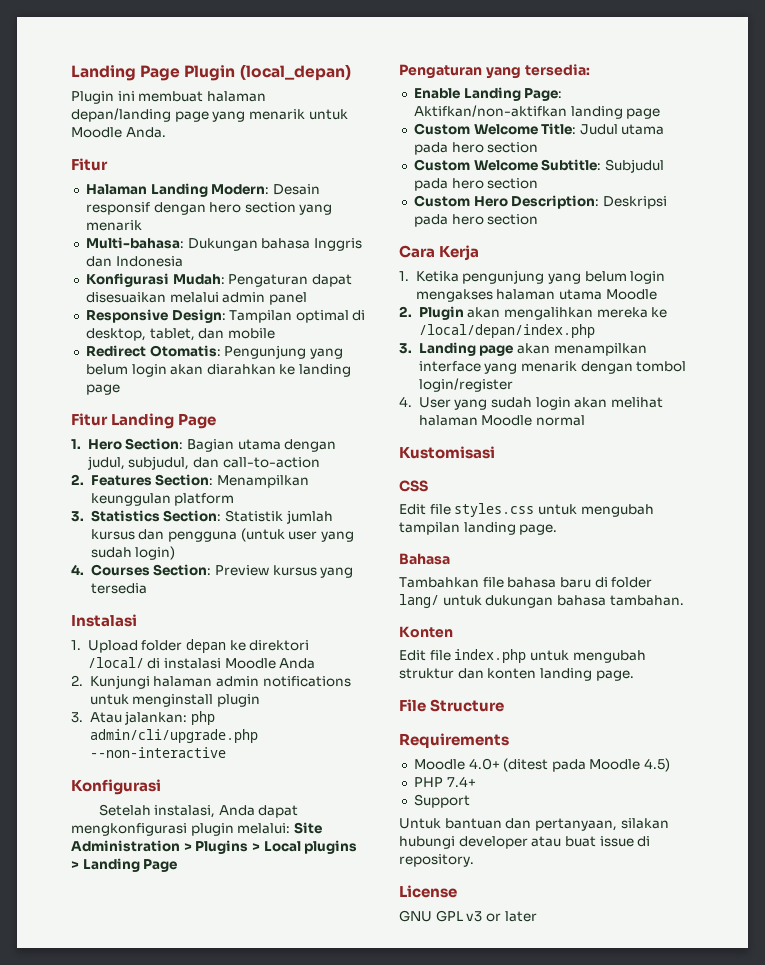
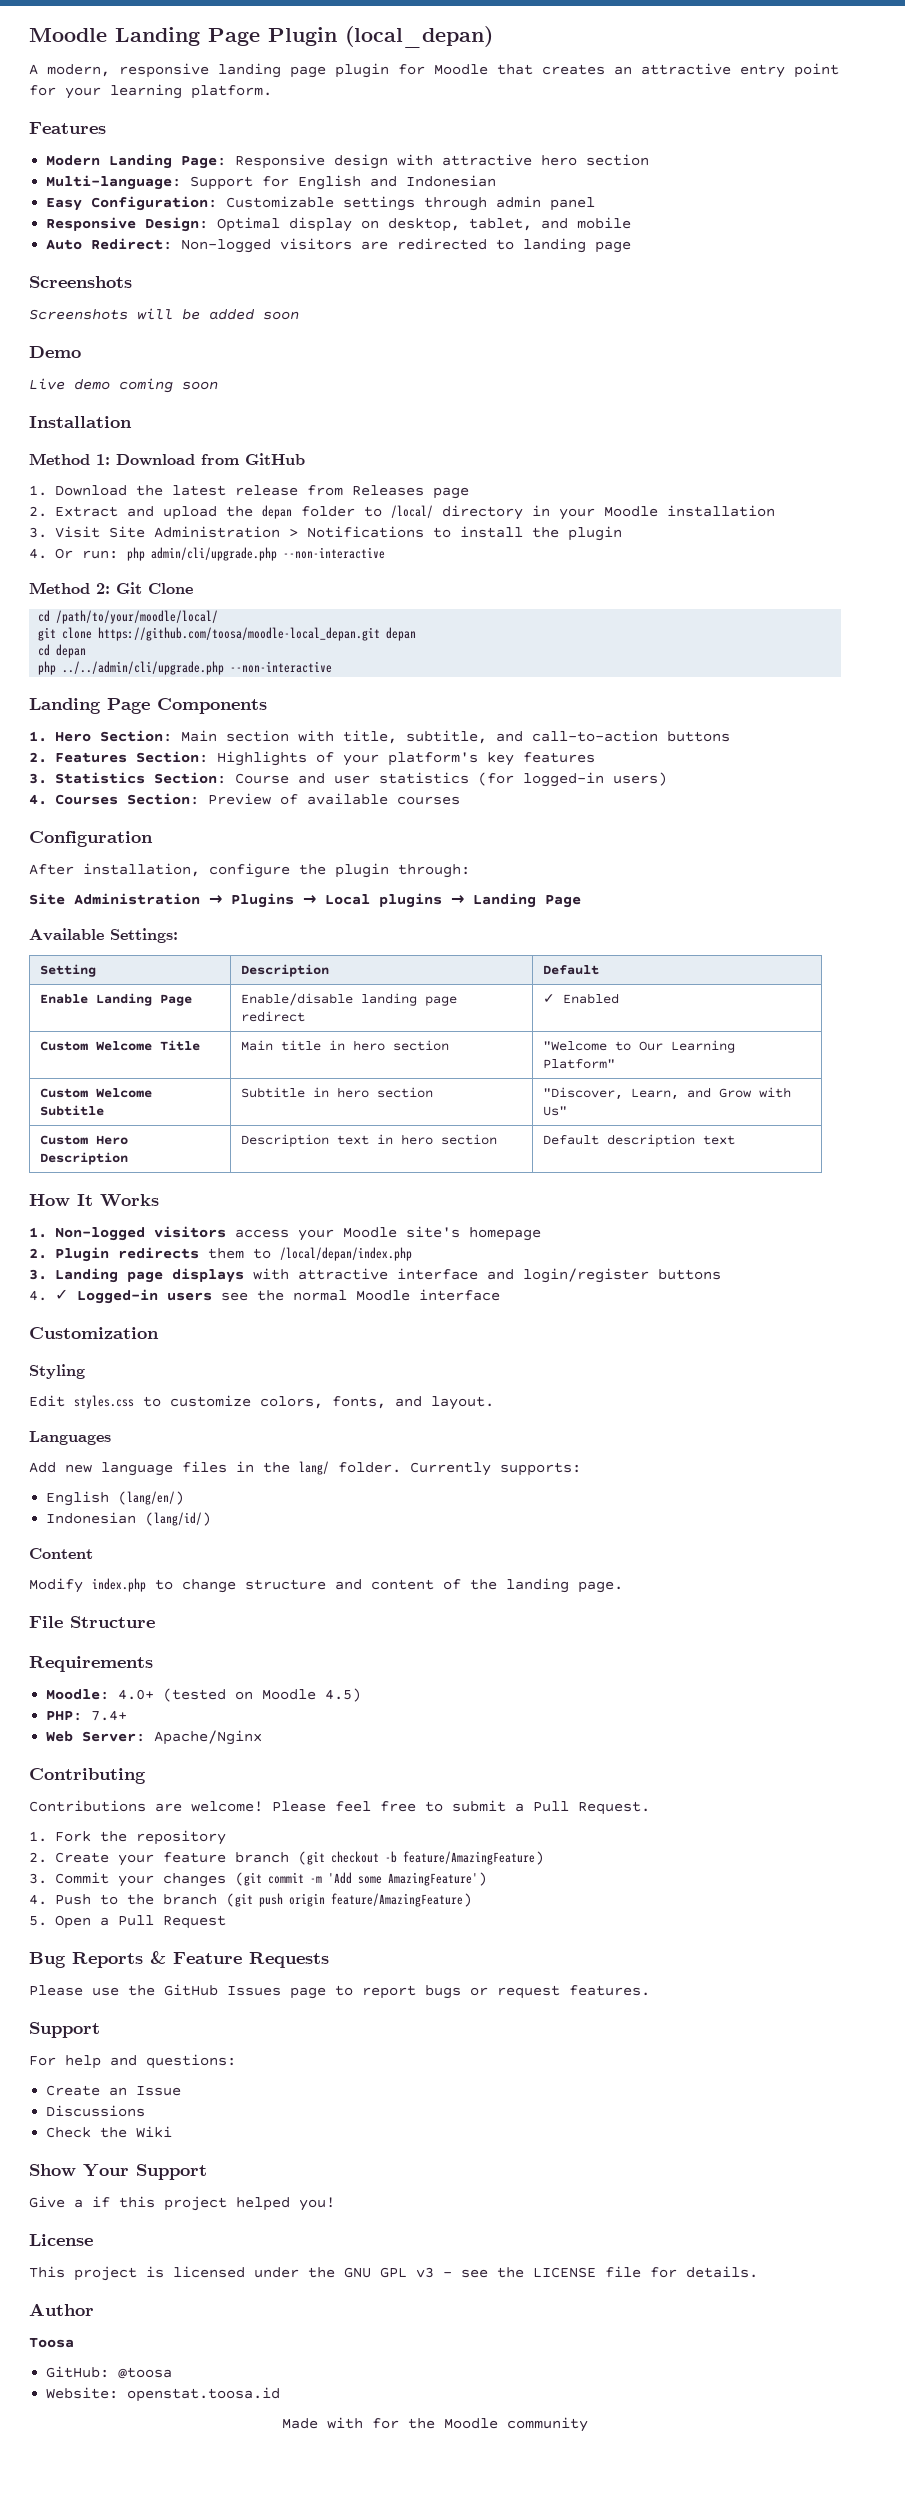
- Landing Page Plugin (local_depan)
+ Moodle Landing Page Plugin (local_depan)
- Plugin ini membuat halaman depan/landing page yang menarik untuk Moodle Anda.
- Fitur
- Halaman Landing Modern: Desain responsif dengan hero section yang menarik
- Multi-bahasa: Dukungan bahasa Inggris dan Indonesia
- Konfigurasi Mudah: Pengaturan dapat disesuaikan melalui admin panel
+ A modern, responsive landing page plugin for Moodle that creates an attractive entry point for your learning platform.
+ Features
+ Modern Landing Page: Responsive design with attractive hero section
+ Multi-language: Support for English and Indonesian
+ Easy Configuration: Customizable settings through admin panel
- Responsive Design: Tampilan optimal di desktop, tablet, dan mobile
+ Responsive Design: Optimal display on desktop, tablet, and mobile
- Redirect Otomatis: Pengunjung yang belum login akan diarahkan ke landing page
- Fitur Landing Page
+ Auto Redirect: Non-logged visitors are redirected to landing page
+ Screenshots
+ Screenshots will be added soon
+ Demo
+ Live demo coming soon
+ Installation
+ Method 1: Download from GitHub
+ 1. Download the latest release from Releases page
+ 2. Extract and upload the depan folder to /local/ directory in your Moodle installation
+ 3. Visit Site Administration > Notifications to install the plugin
+ 4. Or run: php admin/cli/upgrade.php --non-interactive
+ Method 2: Git Clone
+ cd /path/to/your/moodle/local/
+ git clone https://github.com/toosa/moodle-local_depan.git depan
+ cd depan
+ php ../../admin/cli/upgrade.php --non-interactive
+ Landing Page Components
- 1. Hero Section: Bagian utama dengan judul, subjudul, dan call-to-action
+ 1. Hero Section: Main section with title, subtitle, and call-to-action buttons
- 2. Features Section: Menampilkan keunggulan platform
- 3. Statistics Section: Statistik jumlah kursus dan pengguna (untuk user yang sudah login)
- 4. Courses Section: Preview kursus yang tersedia
- Instalasi
- 1. Upload folder depan ke direktori /local/ di instalasi Moodle Anda
- 2. Kunjungi halaman admin notifications untuk menginstall plugin
- 3. Atau jalankan: php admin/cli/upgrade.php --non-interactive
- Konfigurasi
- Setelah instalasi, Anda dapat mengkonfigurasi plugin melalui: Site Administration > Plugins > Local plugins > Landing Page
- Pengaturan yang tersedia:
- Enable Landing Page: Aktifkan/non-aktifkan landing page
- Custom Welcome Title: Judul utama pada hero section
- Custom Welcome Subtitle: Subjudul pada hero section
- Custom Hero Description: Deskripsi pada hero section
- Cara Kerja
- 1. Ketika pengunjung yang belum login mengakses halaman utama Moodle
+ 2. Features Section: Highlights of your platform's key features
+ 3. Statistics Section: Course and user statistics (for logged-in users)
+ 4. Courses Section: Preview of available courses
+ Configuration
+ After installation, configure the plugin through:
+ Site Administration → Plugins → Local plugins → Landing Page
+ Available Settings:
+ Setting | Description | Default
+ Enable Landing Page | Enable/disable landing page redirect | ✓ Enabled
+ Custom Welcome Title | Main title in hero section | "Welcome to Our Learning Platform"
+ Custom Welcome Subtitle | Subtitle in hero section | "Discover, Learn, and Grow with Us"
+ Custom Hero Description | Description text in hero section | Default description text
+ How It Works
+ 1. Non-logged visitors access your Moodle site's homepage
- 2. Plugin akan mengalihkan mereka ke /local/depan/index.php
+ 2. Plugin redirects them to /local/depan/index.php
- 3. Landing page akan menampilkan interface yang menarik dengan tombol login/register
- 4. User yang sudah login akan melihat halaman Moodle normal
- Kustomisasi
- CSS
- Edit file styles.css untuk mengubah tampilan landing page.
- Bahasa
- Tambahkan file bahasa baru di folder lang/ untuk dukungan bahasa tambahan.
- Konten
- Edit file index.php untuk mengubah struktur dan konten landing page.
+ 3. Landing page displays with attractive interface and login/register buttons
+ 4. ✓ Logged-in users see the normal Moodle interface
+ Customization
+ Styling
+ Edit styles.css to customize colors, fonts, and layout.
+ Languages
+ Add new language files in the lang/ folder. Currently supports:
+ English (lang/en/)
+ Indonesian (lang/id/)
+ Content
+ Modify index.php to change structure and content of the landing page.
- Moodle 4.0+ (ditest pada Moodle 4.5)
+ Moodle: 4.0+ (tested on Moodle 4.5)
- PHP 7.4+
+ PHP: 7.4+
+ Web Server: Apache/Nginx
+ Contributing
+ Contributions are welcome! Please feel free to submit a Pull Request.
+ 1. Fork the repository
+ 2. Create your feature branch (git checkout -b feature/AmazingFeature)
+ 3. Commit your changes (git commit -m 'Add some AmazingFeature')
+ 4. Push to the branch (git push origin feature/AmazingFeature)
+ 5. Open a Pull Request
+ Bug Reports & Feature Requests
+ Please use the GitHub Issues page to report bugs or request features.
  Support
- Untuk bantuan dan pertanyaan, silakan hubungi developer atau buat issue di repository.
+ For help and questions:
+ Create an Issue
+ Discussions
+ Check the Wiki
+ Show Your Support
+ Give a if this project helped you!
  License
- GNU GPL v3 or later
+ This project is licensed under the GNU GPL v3 - see the LICENSE file for details.
+ Author
+ Toosa
+ GitHub: @toosa
+ Website: openstat.toosa.id
+ Made with for the Moodle community

